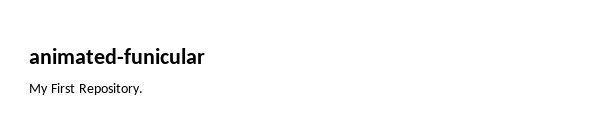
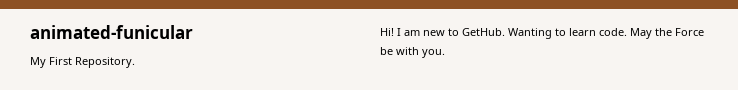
+ Hi! I am new to GetHub. Wanting to learn code. May the Force be with you.

